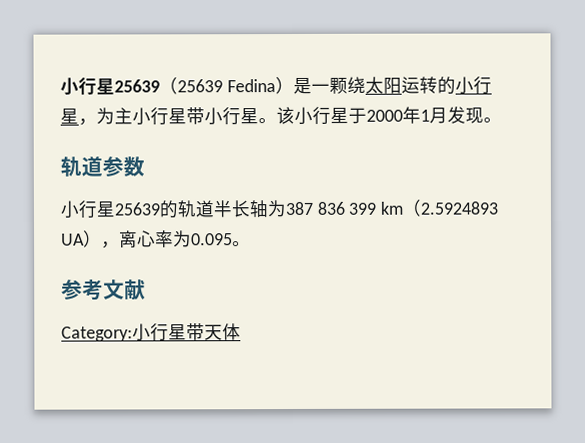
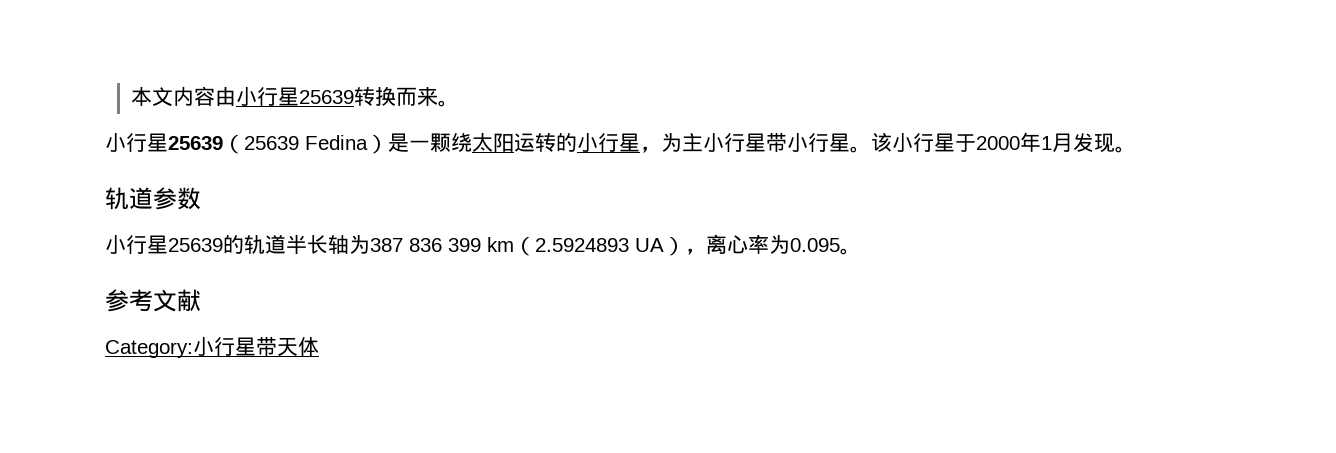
+ 本文内容由小行星25639转换而来。

